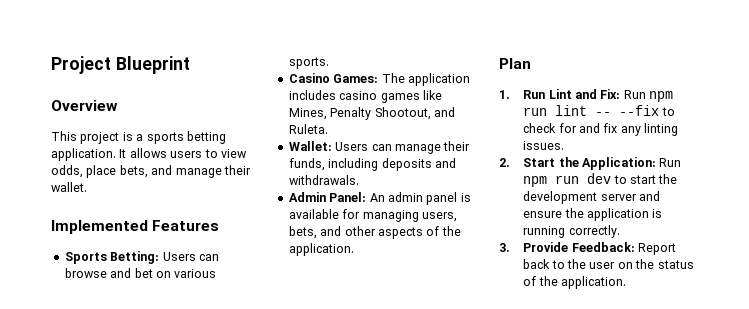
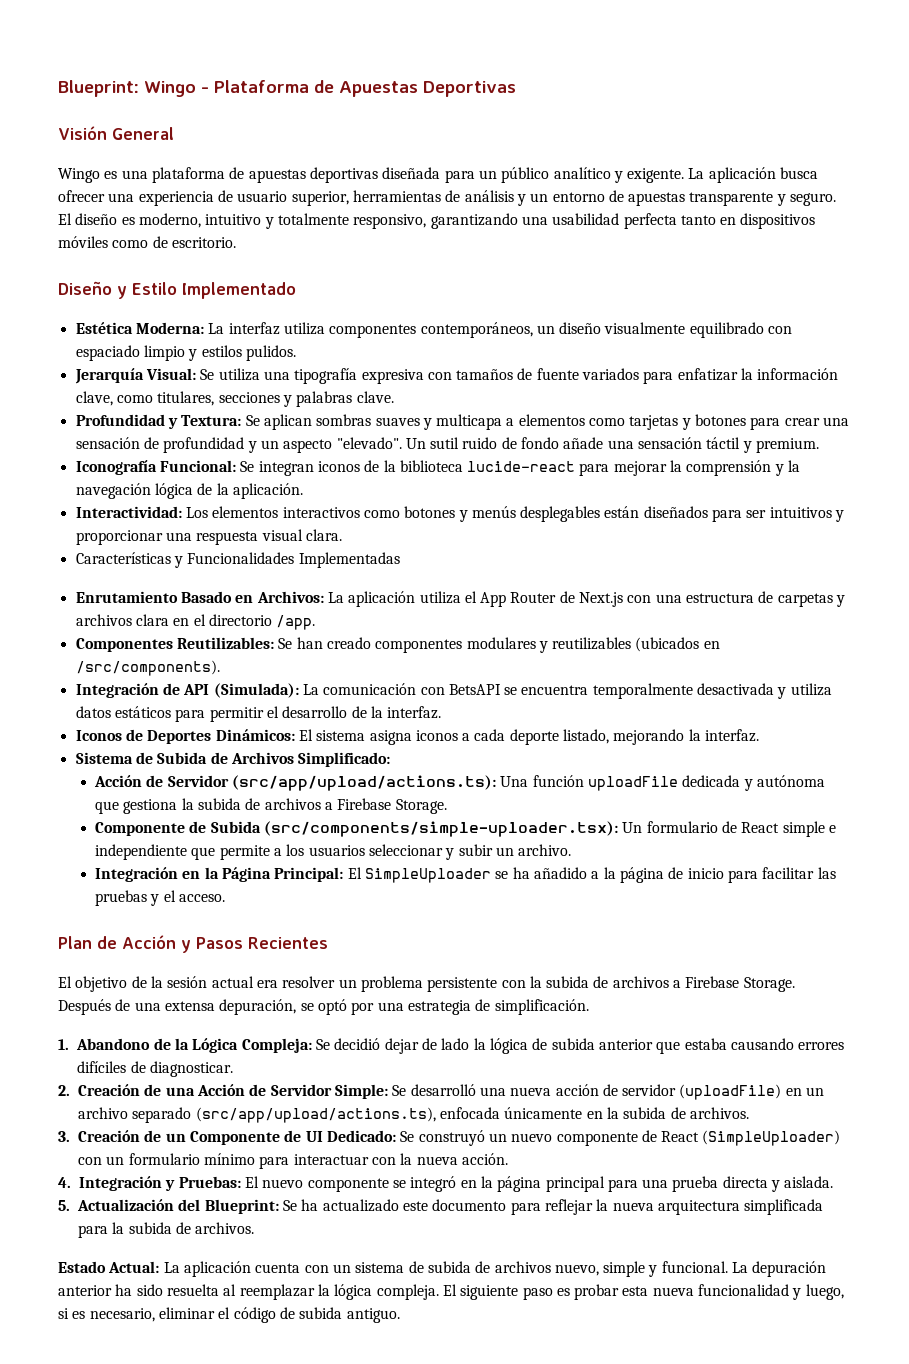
- Project Blueprint
- Overview
- This project is a sports betting application. It allows users to view odds, place bets, and manage their wallet.
- Implemented Features
- Sports Betting: Users can browse and bet on various sports.
- Casino Games: The application includes casino games like Mines, Penalty Shootout, and Ruleta.
- Wallet: Users can manage their funds, including deposits and withdrawals.
- Admin Panel: An admin panel is available for managing users, bets, and other aspects of the application.
- Plan
- 1. Run Lint and Fix: Run npm run lint -- --fix to check for and fix any linting issues.
- 2. Start the Application: Run npm run dev to start the development server and ensure the application is running correctly.
- 3. Provide Feedback: Report back to the user on the status of the application.
+ Blueprint: Wingo - Plataforma de Apuestas Deportivas
+ Visión General
+ Wingo es una plataforma de apuestas deportivas diseñada para un público analítico y exigente. La aplicación busca ofrecer una experiencia de usuario superior, herramientas de análisis y un entorno de apuestas transparente y seguro. El diseño es moderno, intuitivo y totalmente responsivo, garantizando una usabilidad perfecta tanto en dispositivos móviles como de escritorio.
+ Diseño y Estilo Implementado
+ Estética Moderna: La interfaz utiliza componentes contemporáneos, un diseño visualmente equilibrado con espaciado limpio y estilos pulidos.
+ Jerarquía Visual: Se utiliza una tipografía expresiva con tamaños de fuente variados para enfatizar la información clave, como titulares, secciones y palabras clave.
+ Profundidad y Textura: Se aplican sombras suaves y multicapa a elementos como tarjetas y botones para crear una sensación de profundidad y un aspecto "elevado". Un sutil ruido de fondo añade una sensación táctil y premium.
+ Iconografía Funcional: Se integran iconos de la biblioteca lucide-react para mejorar la comprensión y la navegación lógica de la aplicación.
+ Interactividad: Los elementos interactivos como botones y menús desplegables están diseñados para ser intuitivos y proporcionar una respuesta visual clara.
+ Características y Funcionalidades Implementadas
+ Enrutamiento Basado en Archivos: La aplicación utiliza el App Router de Next.js con una estructura de carpetas y archivos clara en el directorio /app.
+ Componentes Reutilizables: Se han creado componentes modulares y reutilizables (ubicados en /src/components).
+ Integración de API (Simulada): La comunicación con BetsAPI se encuentra temporalmente desactivada y utiliza datos estáticos para permitir el desarrollo de la interfaz.
+ Iconos de Deportes Dinámicos: El sistema asigna iconos a cada deporte listado, mejorando la interfaz.
+ Sistema de Subida de Archivos Simplificado:
+ Acción de Servidor (src/app/upload/actions.ts): Una función uploadFile dedicada y autónoma que gestiona la subida de archivos a Firebase Storage.
+ Componente de Subida (src/components/simple-uploader.tsx): Un formulario de React simple e independiente que permite a los usuarios seleccionar y subir un archivo.
+ Integración en la Página Principal: El SimpleUploader se ha añadido a la página de inicio para facilitar las pruebas y el acceso.
+ Plan de Acción y Pasos Recientes
+ El objetivo de la sesión actual era resolver un problema persistente con la subida de archivos a Firebase Storage. Después de una extensa depuración, se optó por una estrategia de simplificación.
+ 1. Abandono de la Lógica Compleja: Se decidió dejar de lado la lógica de subida anterior que estaba causando errores difíciles de diagnosticar.
+ 2. Creación de una Acción de Servidor Simple: Se desarrolló una nueva acción de servidor (uploadFile) en un archivo separado (src/app/upload/actions.ts), enfocada únicamente en la subida de archivos.
+ 3. Creación de un Componente de UI Dedicado: Se construyó un nuevo componente de React (SimpleUploader) con un formulario mínimo para interactuar con la nueva acción.
+ 4. Integración y Pruebas: El nuevo componente se integró en la página principal para una prueba directa y aislada.
+ 5. Actualización del Blueprint: Se ha actualizado este documento para reflejar la nueva arquitectura simplificada para la subida de archivos.
+ Estado Actual: La aplicación cuenta con un sistema de subida de archivos nuevo, simple y funcional. La depuración anterior ha sido resuelta al reemplazar la lógica compleja. El siguiente paso es probar esta nueva funcionalidad y luego, si es necesario, eliminar el código de subida antiguo.

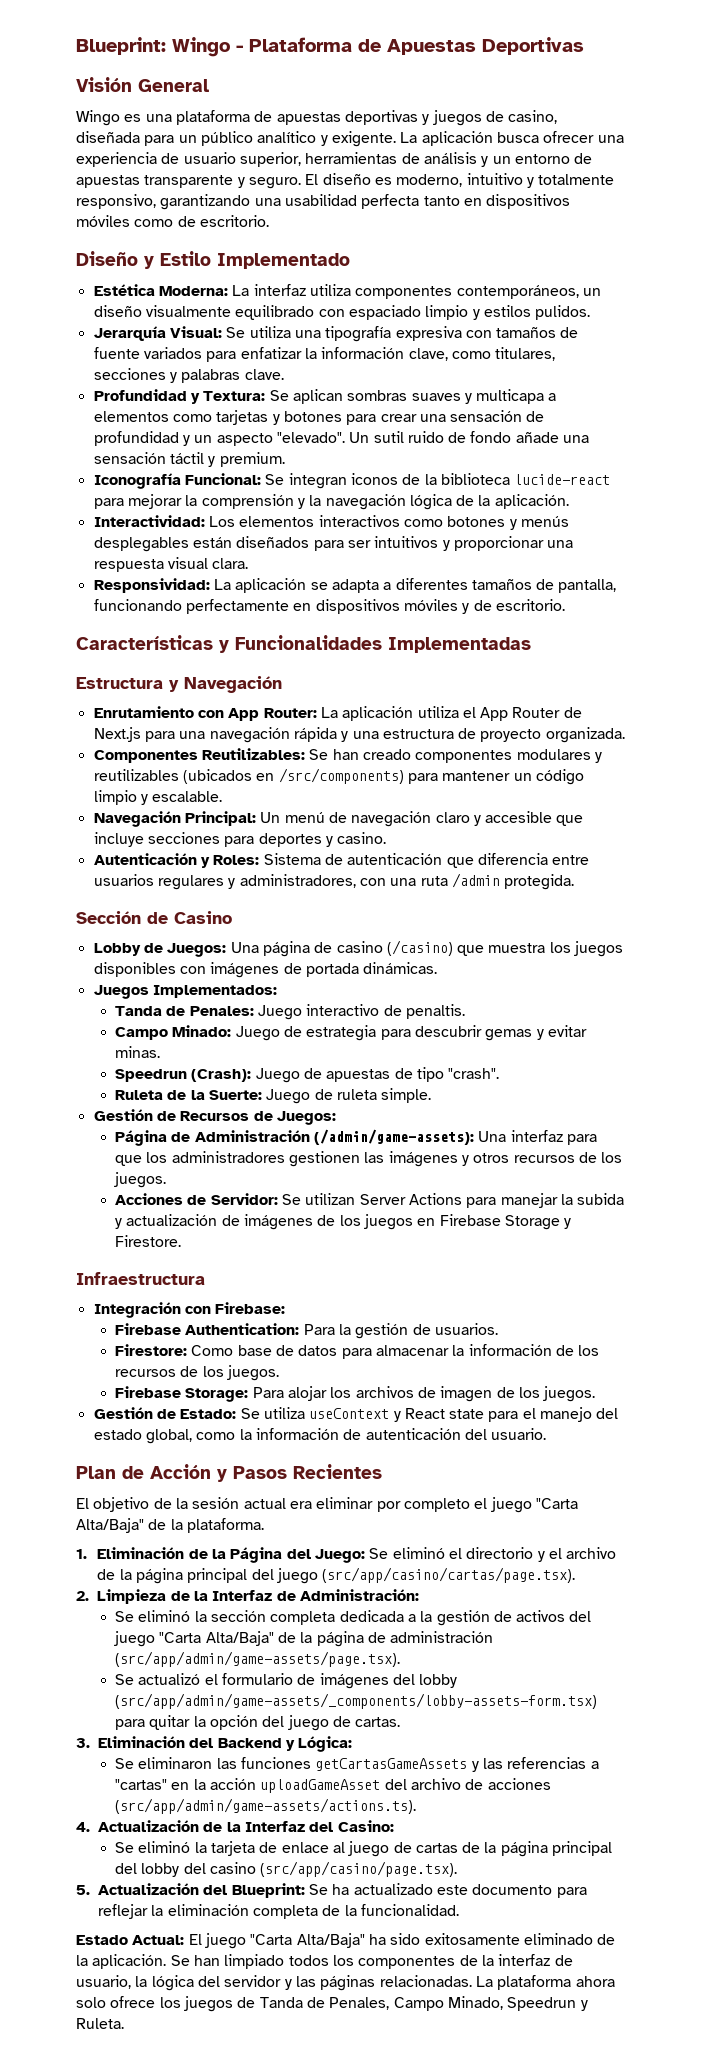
- Wingo es una plataforma de apuestas deportivas diseñada para un público analítico y exigente.
+ Wingo es una plataforma de apuestas deportivas y juegos de casino, diseñada para un público analítico y exigente.
+ Responsividad: La aplicación se adapta a diferentes tamaños de pantalla, funcionando perfectamente en dispositivos móviles y de escritorio.
  Características y Funcionalidades Implementadas
- Enrutamiento Basado en Archivos: La aplicación utiliza el App Router de Next.js con una estructura de carpetas y archivos clara en el directorio /app.
+ Estructura y Navegación
+ Enrutamiento con App Router: La aplicación utiliza el App Router de Next.js para una navegación rápida y una estructura de proyecto organizada.
- Componentes Reutilizables: Se han creado componentes modulares y reutilizables (ubicados en /src/components).
- Integración de API (Simulada): La comunicación con BetsAPI se encuentra temporalmente desactivada y utiliza datos estáticos para permitir el desarrollo de la interfaz.
- Iconos de Deportes Dinámicos: El sistema asigna iconos a cada deporte listado, mejorando la interfaz.
- Sistema de Subida de Archivos Simplificado:
- Acción de Servidor (src/app/upload/actions.ts): Una función uploadFile dedicada y autónoma que gestiona la subida de archivos a Firebase Storage.
- Componente de Subida (src/components/simple-uploader.tsx): Un formulario de React simple e independiente que permite a los usuarios seleccionar y subir un archivo.
- Integración en la Página Principal: El SimpleUploader se ha añadido a la página de inicio para facilitar las pruebas y el acceso.
+ Componentes Reutilizables: Se han creado componentes modulares y reutilizables (ubicados en /src/components) para mantener un código limpio y escalable.
+ Navegación Principal: Un menú de navegación claro y accesible que incluye secciones para deportes y casino.
+ Autenticación y Roles: Sistema de autenticación que diferencia entre usuarios regulares y administradores, con una ruta /admin protegida.
+ Sección de Casino
+ Lobby de Juegos: Una página de casino (/casino) que muestra los juegos disponibles con imágenes de portada dinámicas.
+ Juegos Implementados:
+ Tanda de Penales: Juego interactivo de penaltis.
+ Campo Minado: Juego de estrategia para descubrir gemas y evitar minas.
+ Speedrun (Crash): Juego de apuestas de tipo "crash".
+ Ruleta de la Suerte: Juego de ruleta simple.
+ Gestión de Recursos de Juegos:
+ Página de Administración (/admin/game-assets): Una interfaz para que los administradores gestionen las imágenes y otros recursos de los juegos.
+ Acciones de Servidor: Se utilizan Server Actions para manejar la subida y actualización de imágenes de los juegos en Firebase Storage y Firestore.
+ Infraestructura
+ Integración con Firebase:
+ Firebase Authentication: Para la gestión de usuarios.
+ Firestore: Como base de datos para almacenar la información de los recursos de los juegos.
+ Firebase Storage: Para alojar los archivos de imagen de los juegos.
+ Gestión de Estado: Se utiliza useContext y React state para el manejo del estado global, como la información de autenticación del usuario.
- El objetivo de la sesión actual era resolver un problema persistente con la subida de archivos a Firebase Storage. Después de una extensa depuración, se optó por una estrategia de simplificación.
+ El objetivo de la sesión actual era eliminar por completo el juego "Carta Alta/Baja" de la plataforma.
- 1. Abandono de la Lógica Compleja: Se decidió dejar de lado la lógica de subida anterior que estaba causando errores difíciles de diagnosticar.
- 2. Creación de una Acción de Servidor Simple: Se desarrolló una nueva acción de servidor (uploadFile) en un archivo separado (src/app/upload/actions.ts), enfocada únicamente en la subida de archivos.
- 3. Creación de un Componente de UI Dedicado: Se construyó un nuevo componente de React (SimpleUploader) con un formulario mínimo para interactuar con la nueva acción.
- 4. Integración y Pruebas: El nuevo componente se integró en la página principal para una prueba directa y aislada.
+ 1. Eliminación de la Página del Juego: Se eliminó el directorio y el archivo de la página principal del juego (src/app/casino/cartas/page.tsx).
+ 2. Limpieza de la Interfaz de Administración:
+ Se eliminó la sección completa dedicada a la gestión de activos del juego "Carta Alta/Baja" de la página de administración (src/app/admin/game-assets/page.tsx).
+ Se actualizó el formulario de imágenes del lobby (src/app/admin/game-assets/_components/lobby-assets-form.tsx) para quitar la opción del juego de cartas.
+ 3. Eliminación del Backend y Lógica:
+ Se eliminaron las funciones getCartasGameAssets y las referencias a "cartas" en la acción uploadGameAsset del archivo de acciones (src/app/admin/game-assets/actions.ts).
+ 4. Actualización de la Interfaz del Casino:
+ Se eliminó la tarjeta de enlace al juego de cartas de la página principal del lobby del casino (src/app/casino/page.tsx).
- 5. Actualización del Blueprint: Se ha actualizado este documento para reflejar la nueva arquitectura simplificada para la subida de archivos.
- Estado Actual: La aplicación cuenta con un sistema de subida de archivos nuevo, simple y funcional. La depuración anterior ha sido resuelta al reemplazar la lógica compleja. El siguiente paso es probar esta nueva funcionalidad y luego, si es necesario, eliminar el código de subida antiguo.
+ 5. Actualización del Blueprint: Se ha actualizado este documento para reflejar la eliminación completa de la funcionalidad.
+ Estado Actual: El juego "Carta Alta/Baja" ha sido exitosamente eliminado de la aplicación. Se han limpiado todos los componentes de la interfaz de usuario, la lógica del servidor y las páginas relacionadas. La plataforma ahora solo ofrece los juegos de Tanda de Penales, Campo Minado, Speedrun y Ruleta.

